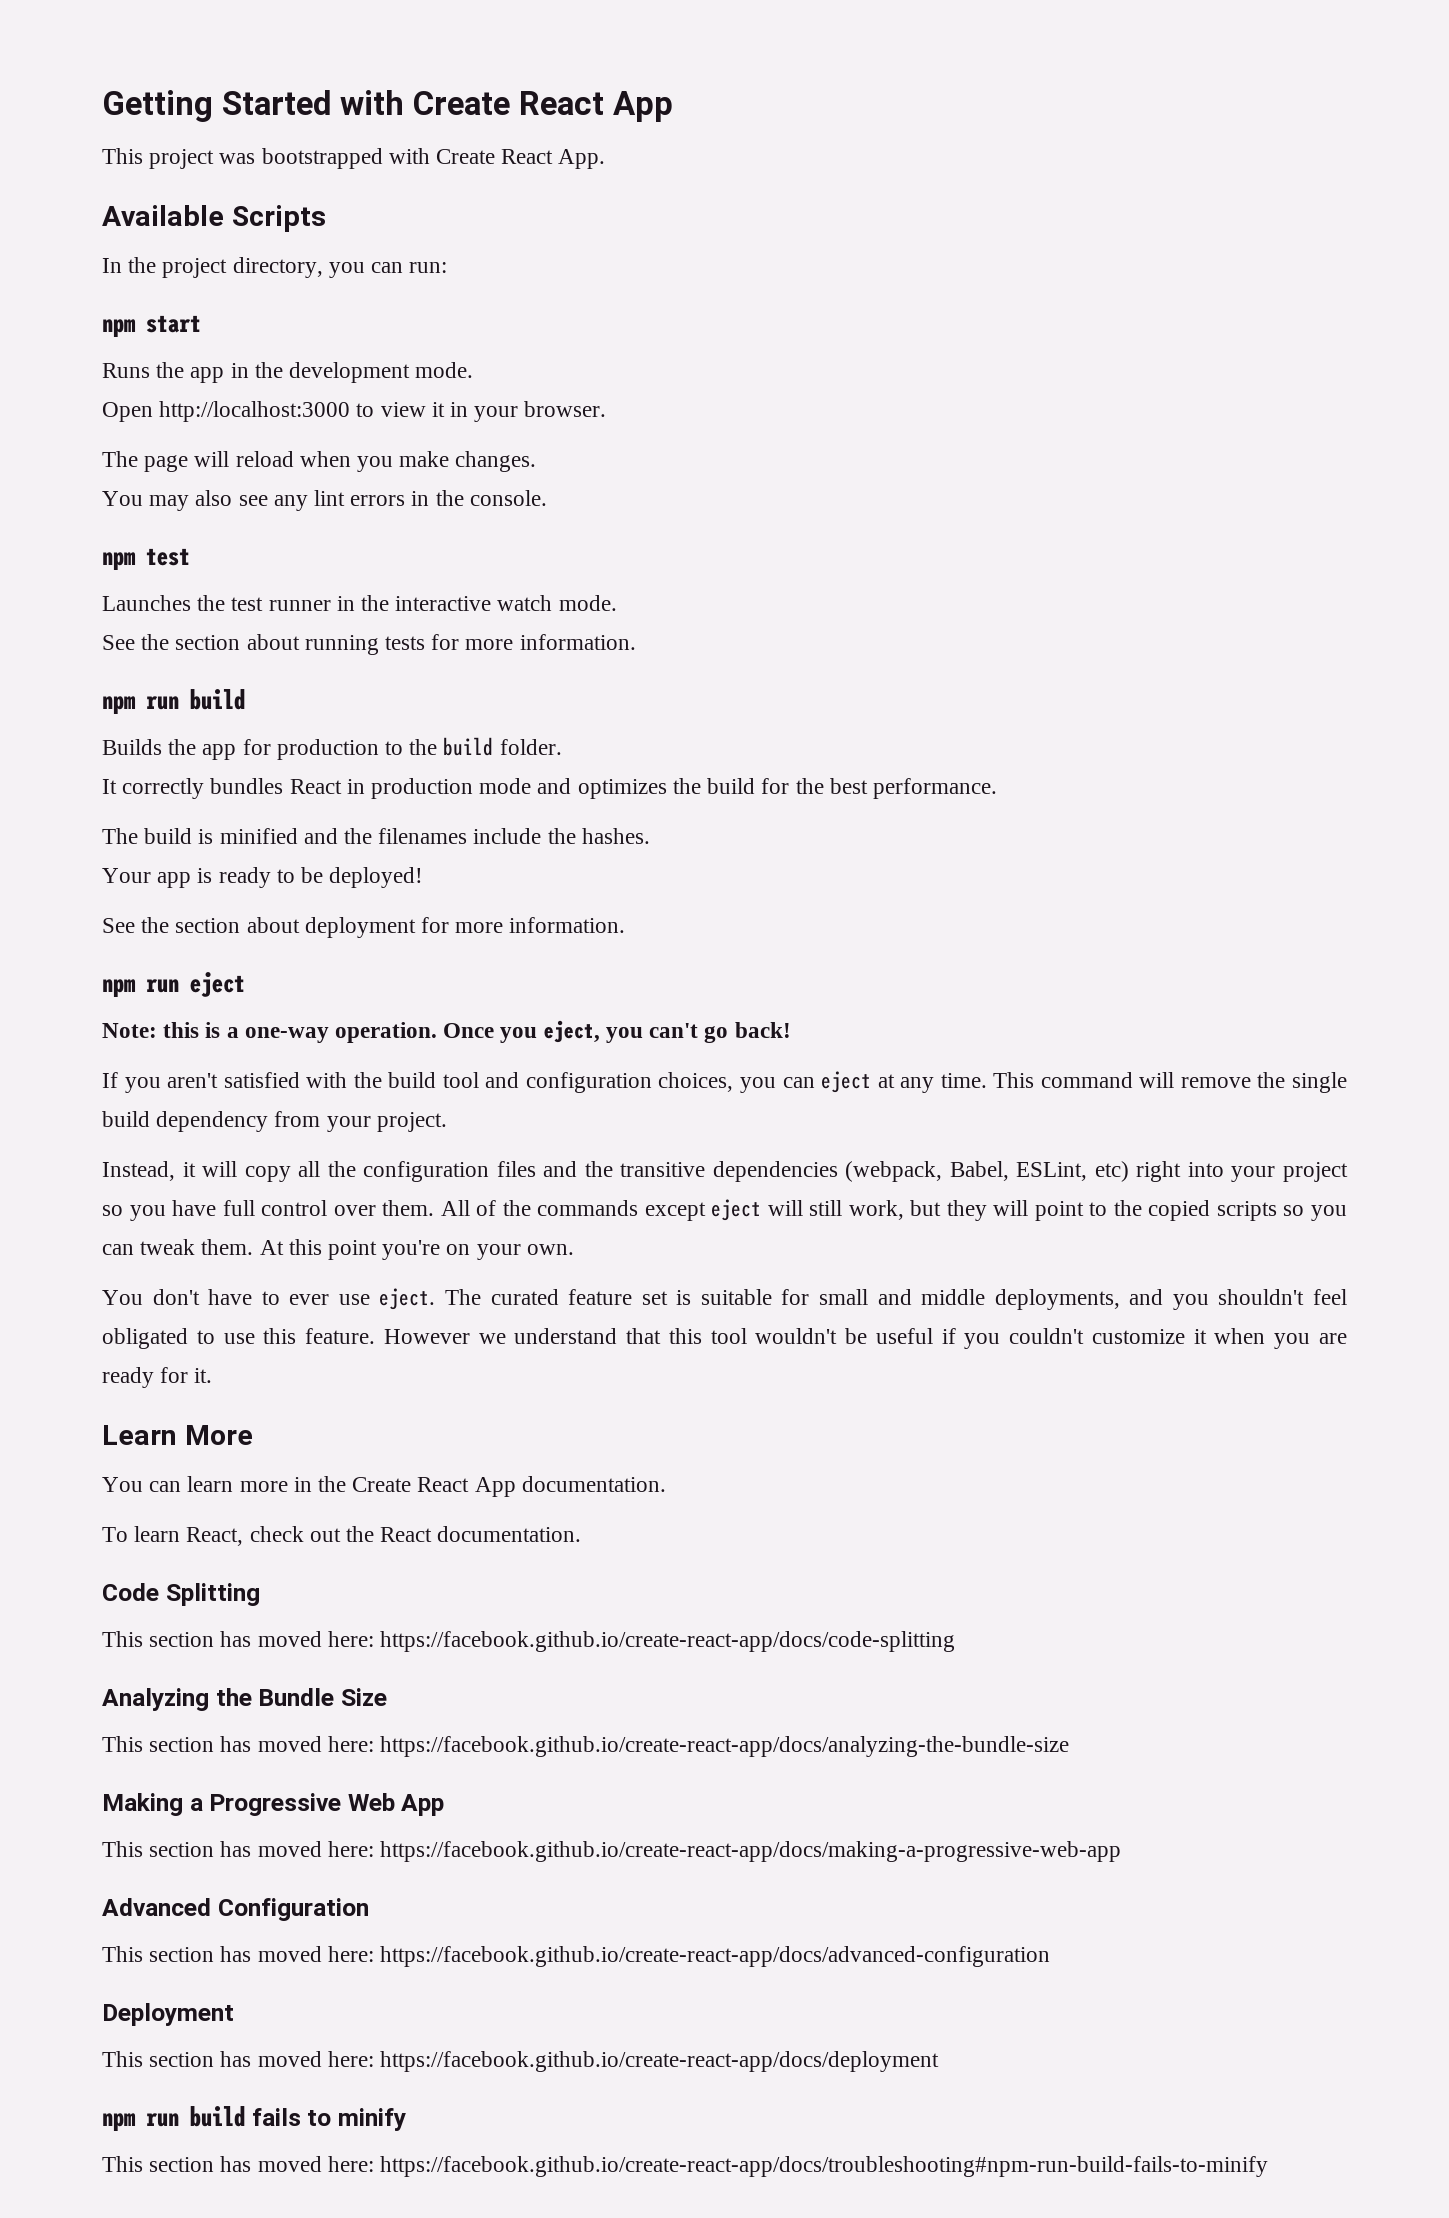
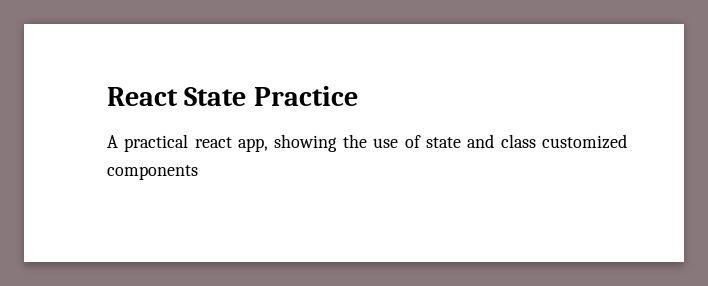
- Getting Started with Create React App
- This project was bootstrapped with Create React App.
- Available Scripts
- In the project directory, you can run:
- npm start
- Runs the app in the development mode.
- Open http://localhost:3000 to view it in your browser.
- The page will reload when you make changes.
- You may also see any lint errors in the console.
- npm test
- Launches the test runner in the interactive watch mode.
- See the section about running tests for more information.
- npm run build
- Builds the app for production to the build folder.
- It correctly bundles React in production mode and optimizes the build for the best performance.
- The build is minified and the filenames include the hashes.
- Your app is ready to be deployed!
- See the section about deployment for more information.
- npm run eject
- Note: this is a one-way operation. Once you eject, you can't go back!
- If you aren't satisfied with the build tool and configuration choices, you can eject at any time. This command will remove the single build dependency from your project.
- Instead, it will copy all the configuration files and the transitive dependencies (webpack, Babel, ESLint, etc) right into your project so you have full control over them. All of the commands except eject will still work, but they will point to the copied scripts so you can tweak them. At this point you're on your own.
- You don't have to ever use eject. The curated feature set is suitable for small and middle deployments, and you shouldn't feel obligated to use this feature. However we understand that this tool wouldn't be useful if you couldn't customize it when you are ready for it.
- Learn More
- You can learn more in the Create React App documentation.
- To learn React, check out the React documentation.
- Code Splitting
- This section has moved here: https://facebook.github.io/create-react-app/docs/code-splitting
- Analyzing the Bundle Size
- This section has moved here: https://facebook.github.io/create-react-app/docs/analyzing-the-bundle-size
- Making a Progressive Web App
- This section has moved here: https://facebook.github.io/create-react-app/docs/making-a-progressive-web-app
- Advanced Configuration
- This section has moved here: https://facebook.github.io/create-react-app/docs/advanced-configuration
- Deployment
- This section has moved here: https://facebook.github.io/create-react-app/docs/deployment
- npm run build fails to minify
- This section has moved here: https://facebook.github.io/create-react-app/docs/troubleshooting#npm-run-build-fails-to-minify
+ React State Practice
+ A practical react app, showing the use of state and class customized components

